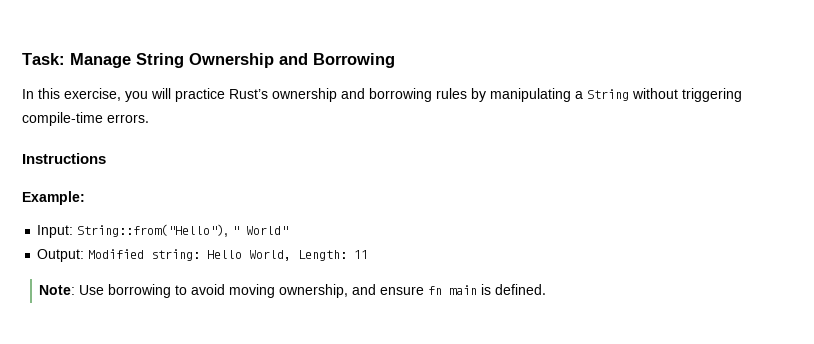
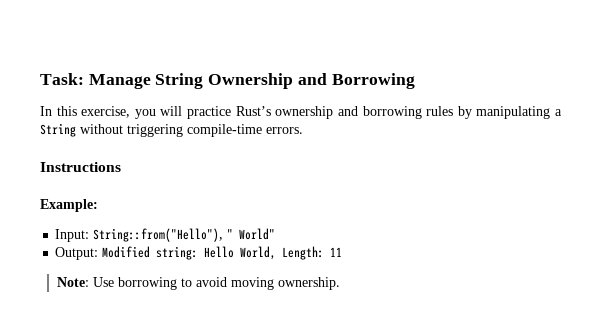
- Note: Use borrowing to avoid moving ownership, and ensure fn main is defined.
+ Note: Use borrowing to avoid moving ownership.

